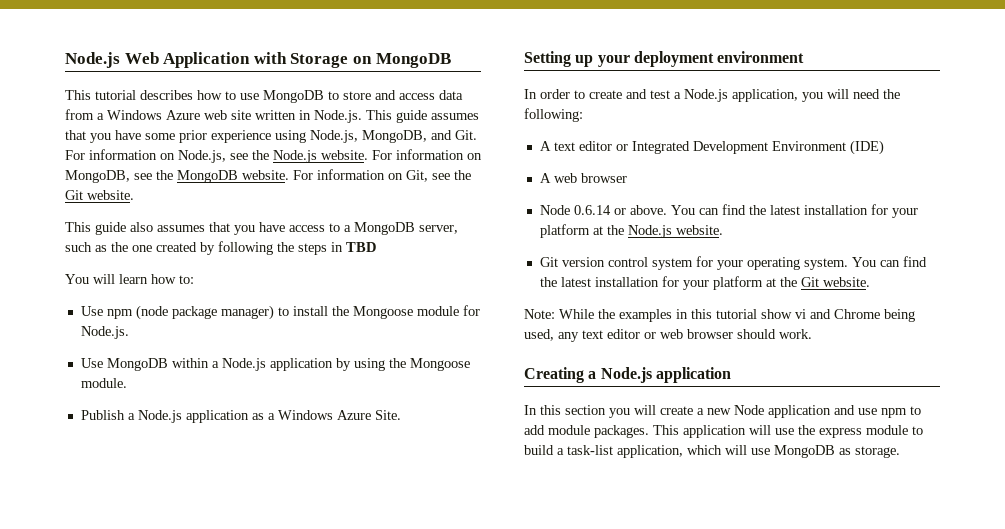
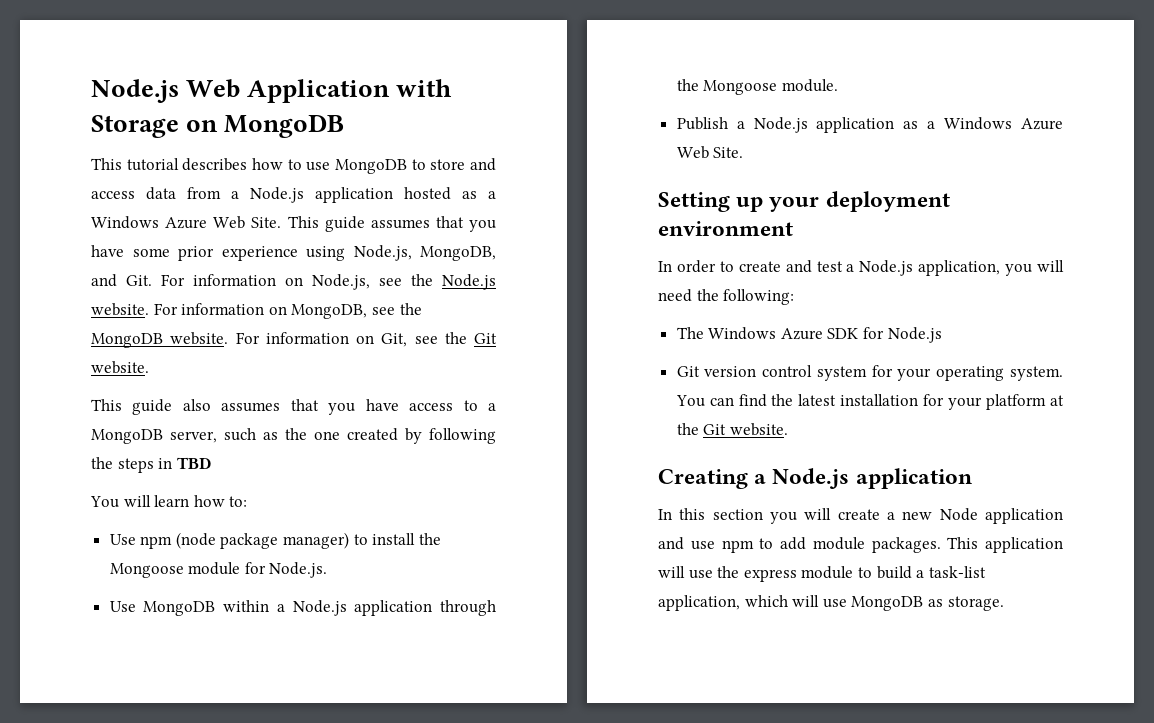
- This tutorial describes how to use MongoDB to store and access data from a Windows Azure web site written in Node.js. This guide assumes that you have some prior experience using Node.js, MongoDB, and Git. For information on Node.js, see the Node.js website.
+ This tutorial describes how to use MongoDB to store and access data from a Node.js application hosted as a Windows Azure Web Site. This guide assumes that you have some prior experience using Node.js, MongoDB, and Git. For information on Node.js, see the Node.js website.
- Use MongoDB within a Node.js application by using the Mongoose module.
+ Use MongoDB within a Node.js application through the Mongoose module.
- Publish a Node.js application as a Windows Azure Site.
+ Publish a Node.js application as a Windows Azure Web Site.
- A text editor or Integrated Development Environment (IDE)
- A web browser
- Node 0.6.14 or above. You can find the latest installation for your platform at the Node.js website.
+ The Windows Azure SDK for Node.js
- Note: While the examples in this tutorial show vi and Chrome being used, any text editor or web browser should work.

